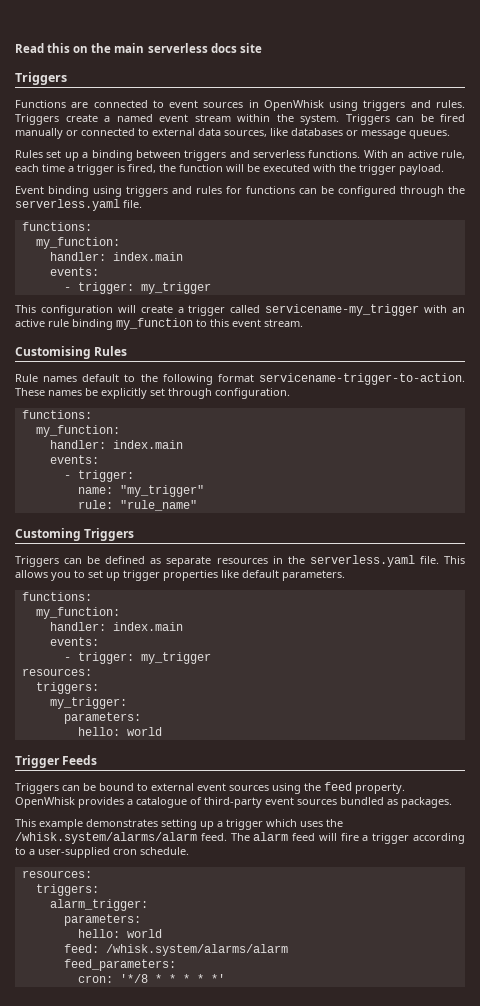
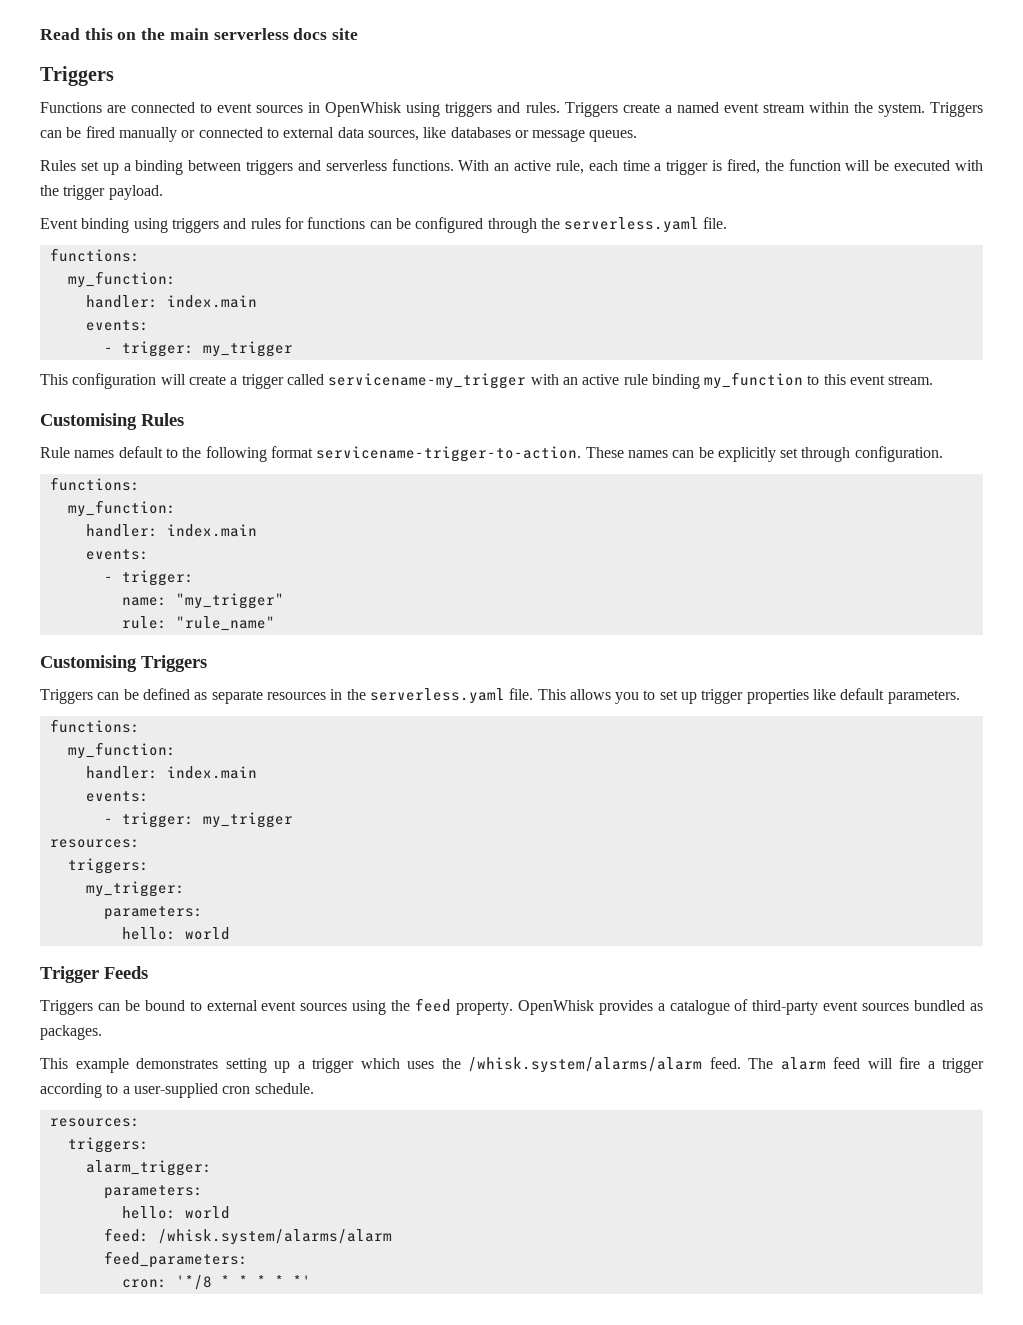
- These names be explicitly set through configuration.
+ These names can be explicitly set through configuration.
- Customing Triggers
+ Customising Triggers

